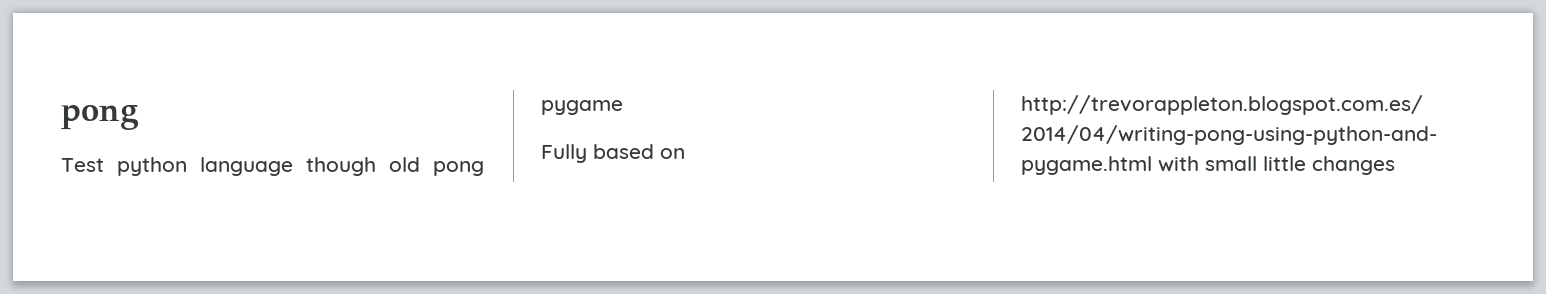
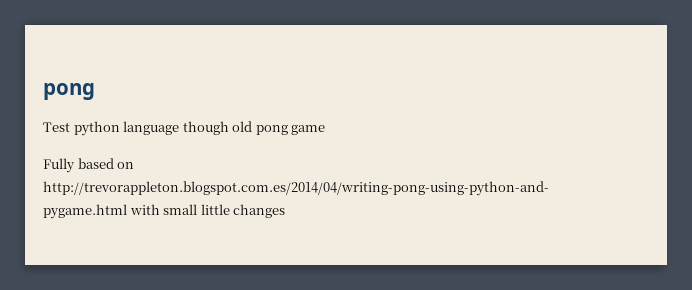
- Test python language though old pong pygame
+ Test python language though old pong game

